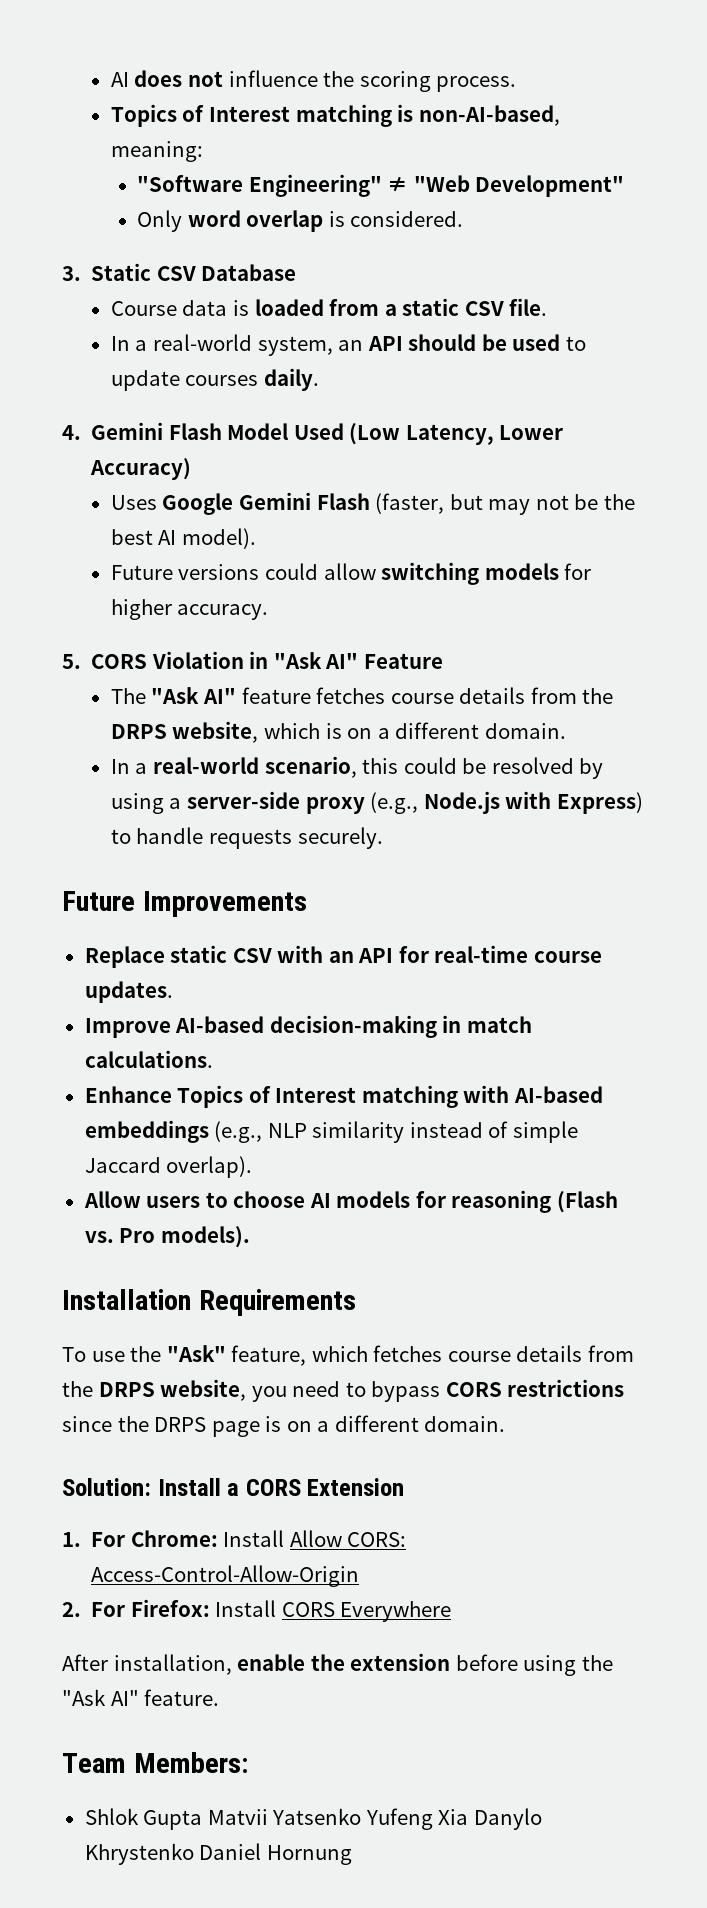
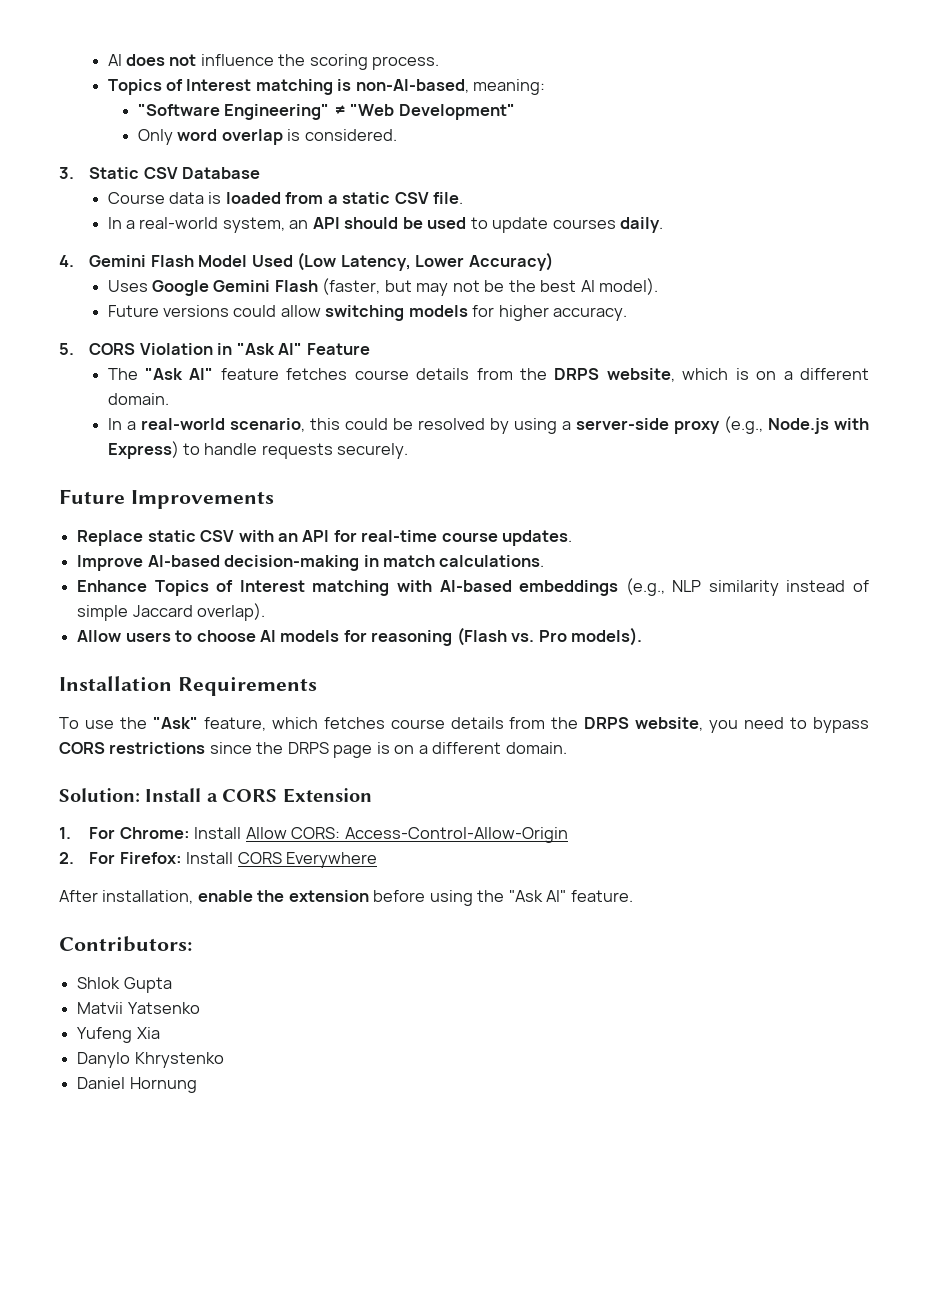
- Team Members:
+ Contributors:
- Shlok Gupta Matvii Yatsenko Yufeng Xia Danylo Khrystenko Daniel Hornung
+ Shlok Gupta
+ Matvii Yatsenko
+ Yufeng Xia
+ Danylo Khrystenko
+ Daniel Hornung

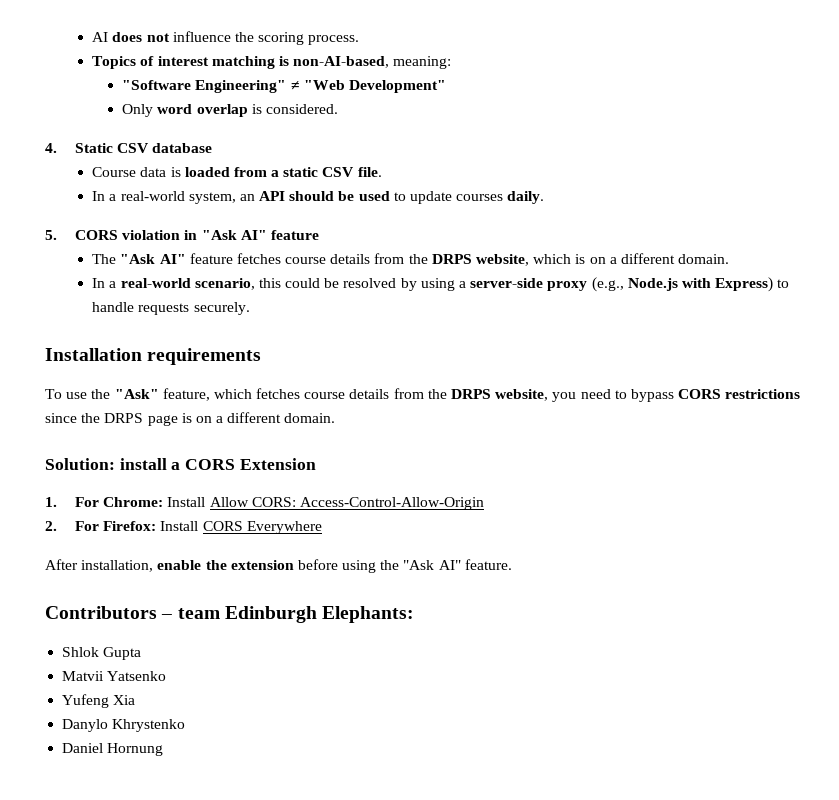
- Topics of Interest matching is non-AI-based, meaning:
+ Topics of interest matching is non-AI-based, meaning:
- 3. Static CSV Database
+ 4. Static CSV database
- 4. Gemini Flash Model Used (Low Latency, Lower Accuracy)
- Uses Google Gemini Flash (faster, but may not be the best AI model).
- Future versions could allow switching models for higher accuracy.
- 5. CORS Violation in "Ask AI" Feature
+ 5. CORS violation in "Ask AI" feature
- Future Improvements
- Replace static CSV with an API for real-time course updates.
- Improve AI-based decision-making in match calculations.
- Enhance Topics of Interest matching with AI-based embeddings (e.g., NLP similarity instead of simple Jaccard overlap).
- Allow users to choose AI models for reasoning (Flash vs. Pro models).
- Installation Requirements
+ Installation requirements
- Solution: Install a CORS Extension
+ Solution: install a CORS Extension
- Contributors:
+ Contributors – team Edinburgh Elephants:

